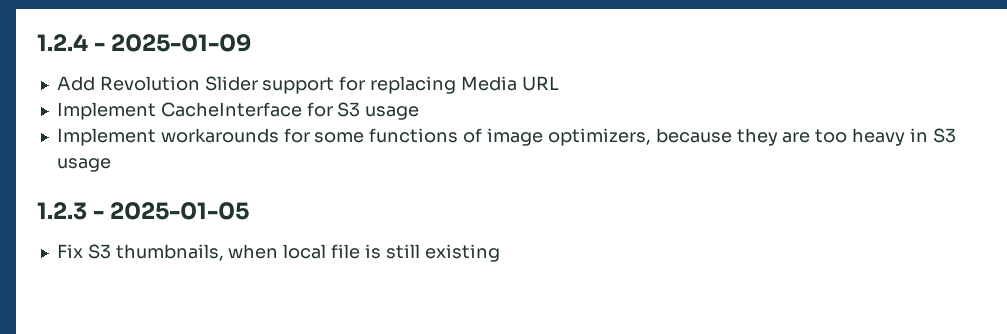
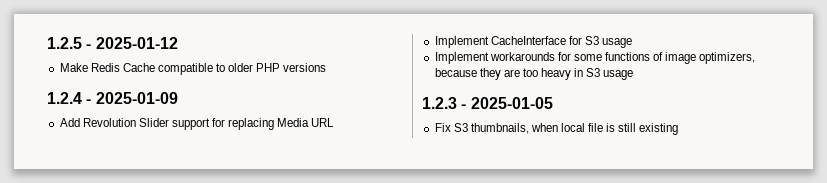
+ 1.2.5 - 2025-01-12
+ Make Redis Cache compatible to older PHP versions

